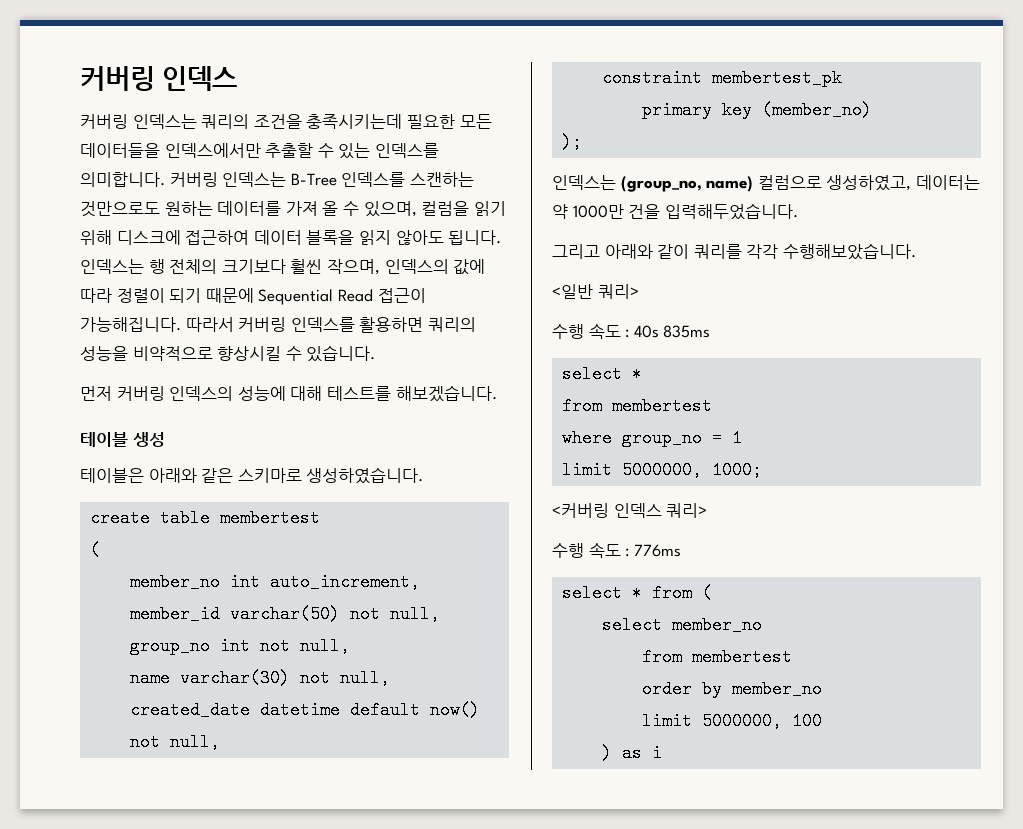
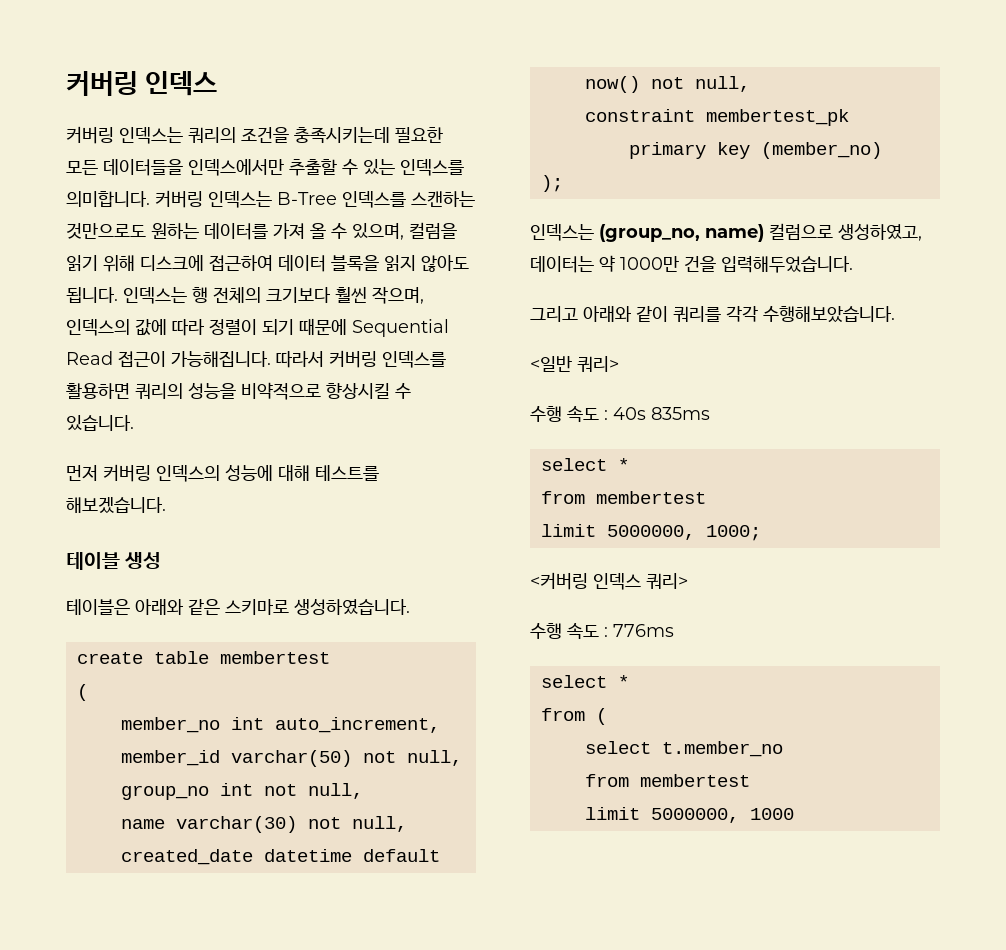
- where group_no = 1
  수행 속도 : 776ms
- select * from (
+ select *
+ from (
- select member_no
+ select t.member_no
  from membertest
- order by member_no
- limit 5000000, 100
- ) as i
+ limit 5000000, 1000

